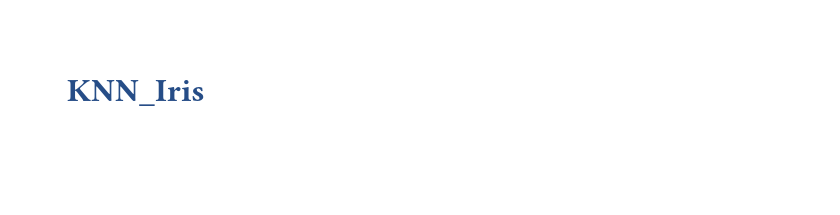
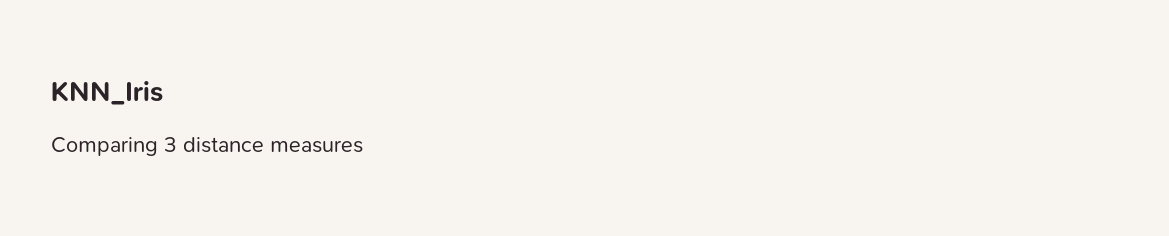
+ Comparing 3 distance measures

